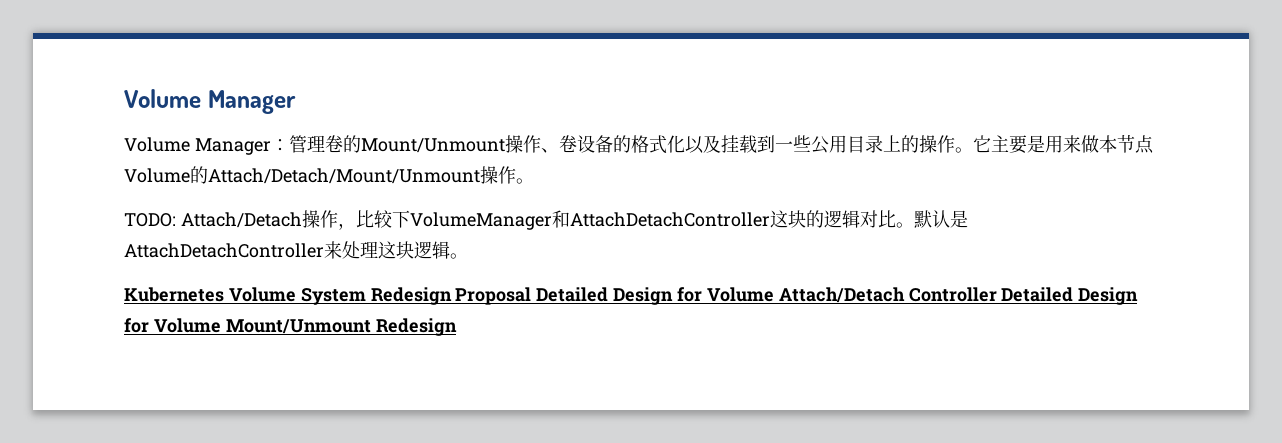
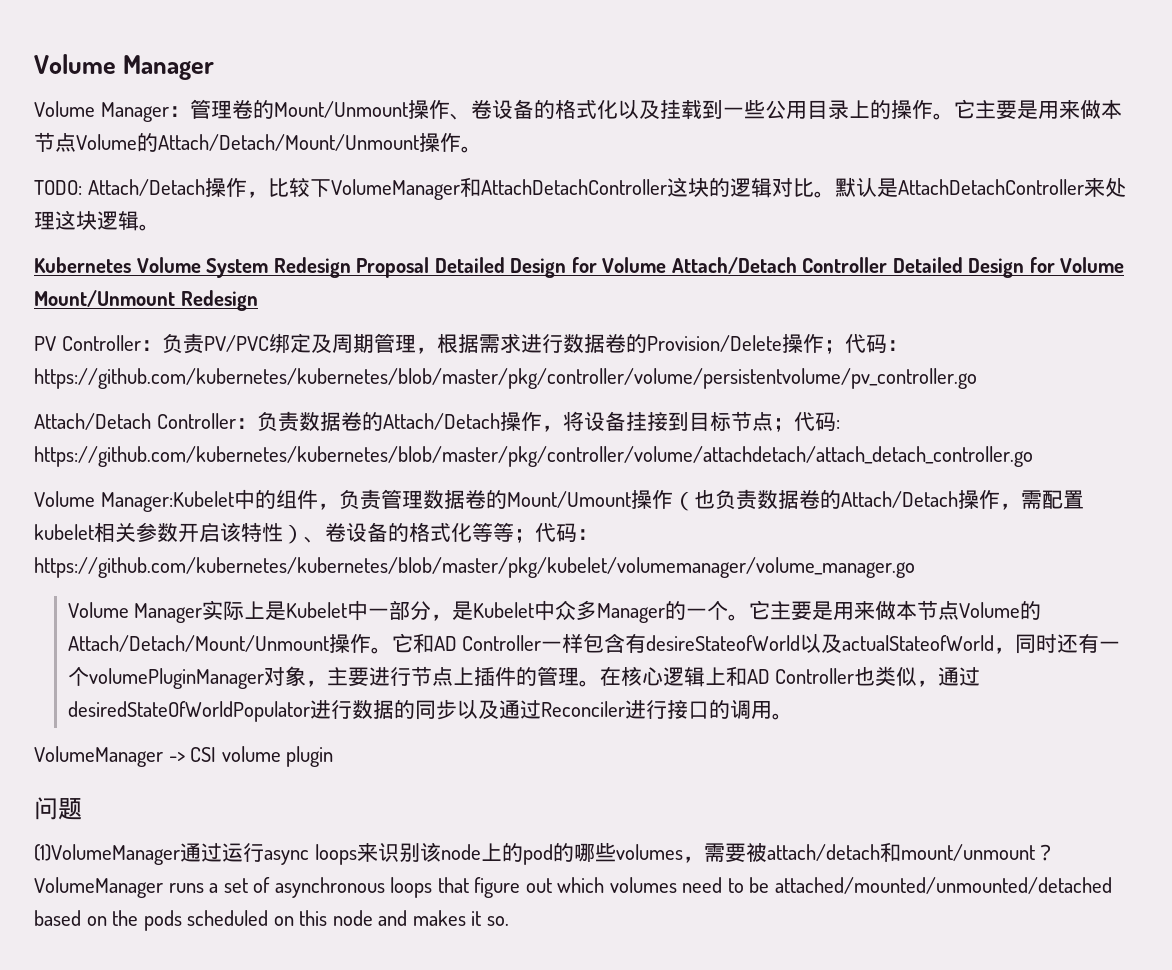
+ PV Controller：负责PV/PVC绑定及周期管理，根据需求进行数据卷的Provision/Delete操作；代码：https://github.com/kubernetes/kubernetes/blob/master/pkg/controller/volume/persistentvolume/pv_controller.go
+ Attach/Detach Controller：负责数据卷的Attach/Detach操作，将设备挂接到目标节点；代码: https://github.com/kubernetes/kubernetes/blob/master/pkg/controller/volume/attachdetach/attach_detach_controller.go
+ Volume Manager:Kubelet中的组件，负责管理数据卷的Mount/Umount操作（也负责数据卷的Attach/Detach操作，需配置kubelet相关参数开启该特性）、卷设备的格式化等等；代码：https://github.com/kubernetes/kubernetes/blob/master/pkg/kubelet/volumemanager/volume_manager.go
+ Volume Manager实际上是Kubelet中一部分，是Kubelet中众多Manager的一个。它主要是用来做本节点Volume的Attach/Detach/Mount/Unmount操作。它和AD Controller一样包含有desireStateofWorld以及actualStateofWorld，同时还有一个volumePluginManager对象，主要进行节点上插件的管理。在核心逻辑上和AD Controller也类似，通过desiredStateOfWorldPopulator进行数据的同步以及通过Reconciler进行接口的调用。
+ VolumeManager -> CSI volume plugin
+ 问题
+ (1)VolumeManager通过运行async loops来识别该node上的pod的哪些volumes，需要被attach/detach和mount/unmount？VolumeManager runs a set of asynchronous loops that figure out which volumes need to be attached/mounted/unmounted/detached based on the pods scheduled on this node and makes it so.

